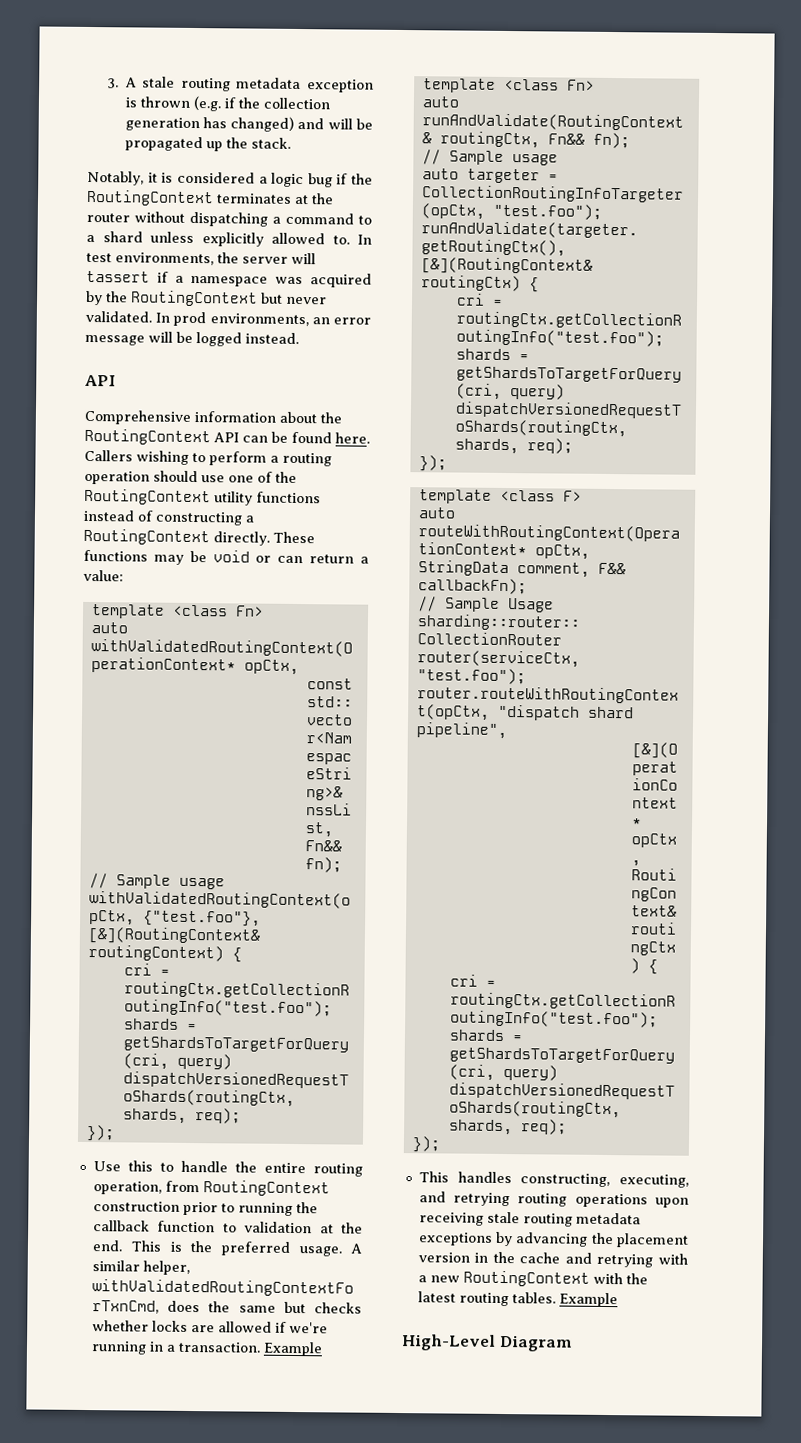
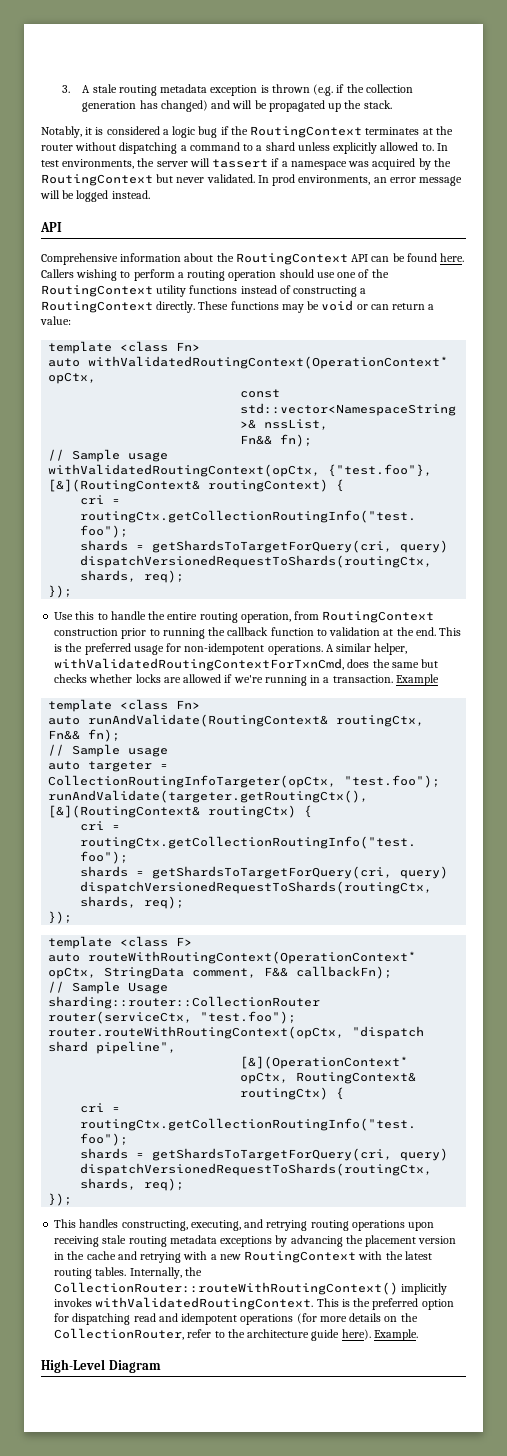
- This is the preferred usage.
+ This is the preferred usage for non-idempotent operations.
- This handles constructing, executing, and retrying routing operations upon receiving stale routing metadata exceptions by advancing the placement version in the cache and retrying with a new RoutingContext with the latest routing tables. Example
+ This handles constructing, executing, and retrying routing operations upon receiving stale routing metadata exceptions by advancing the placement version in the cache and retrying with a new RoutingContext with the latest routing tables. Internally, the CollectionRouter::routeWithRoutingContext() implicitly invokes withValidatedRoutingContext. This is the preferred option for dispatching read and idempotent operations (for more details on the CollectionRouter, refer to the architecture guide here). Example.

